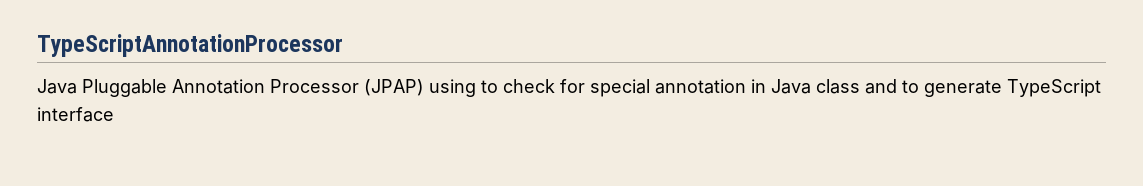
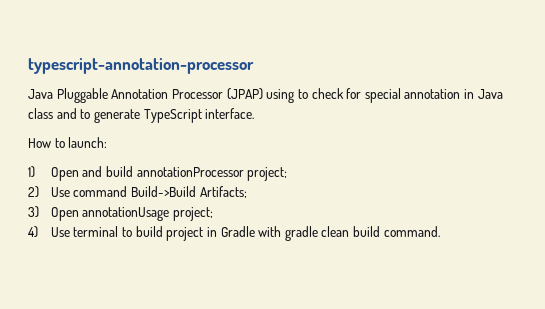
- TypeScriptAnnotationProcessor
+ typescript-annotation-processor
- Java Pluggable Annotation Processor (JPAP) using to check for special annotation in Java class and to generate TypeScript interface
+ Java Pluggable Annotation Processor (JPAP) using to check for special annotation in Java class and to generate TypeScript interface.
+ How to launch:
+ 1) Open and build annotationProcessor project;
+ 2) Use command Build->Build Artifacts;
+ 3) Open annotationUsage project;
+ 4) Use terminal to build project in Gradle with gradle clean build command.

